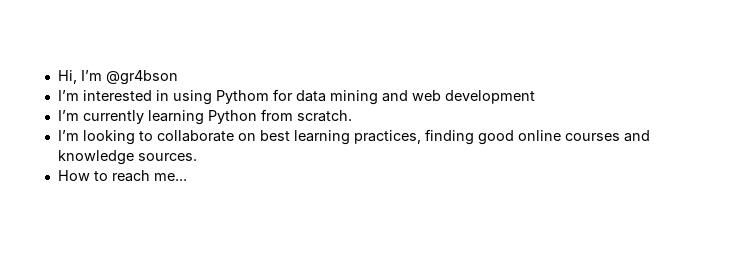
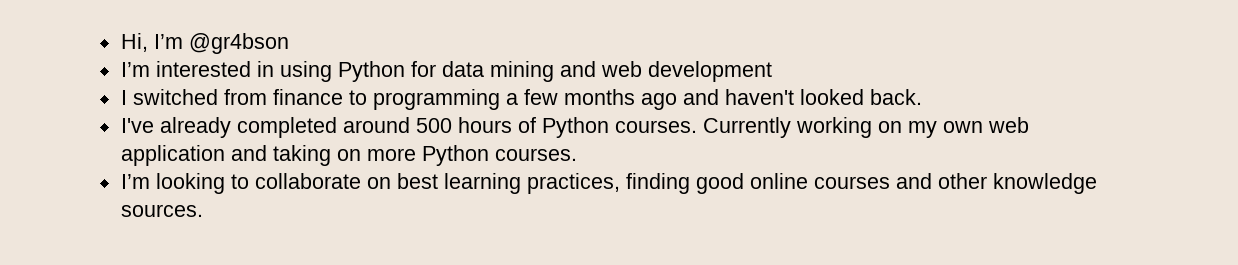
- I’m interested in using Pythom for data mining and web development
+ I’m interested in using Python for data mining and web development
- I’m currently learning Python from scratch.
+ I switched from finance to programming a few months ago and haven't looked back.
+ I've already completed around 500 hours of Python courses. Currently working on my own web application and taking on more Python courses.
- I’m looking to collaborate on best learning practices, finding good online courses and knowledge sources.
+ I’m looking to collaborate on best learning practices, finding good online courses and other knowledge sources.
- How to reach me...

